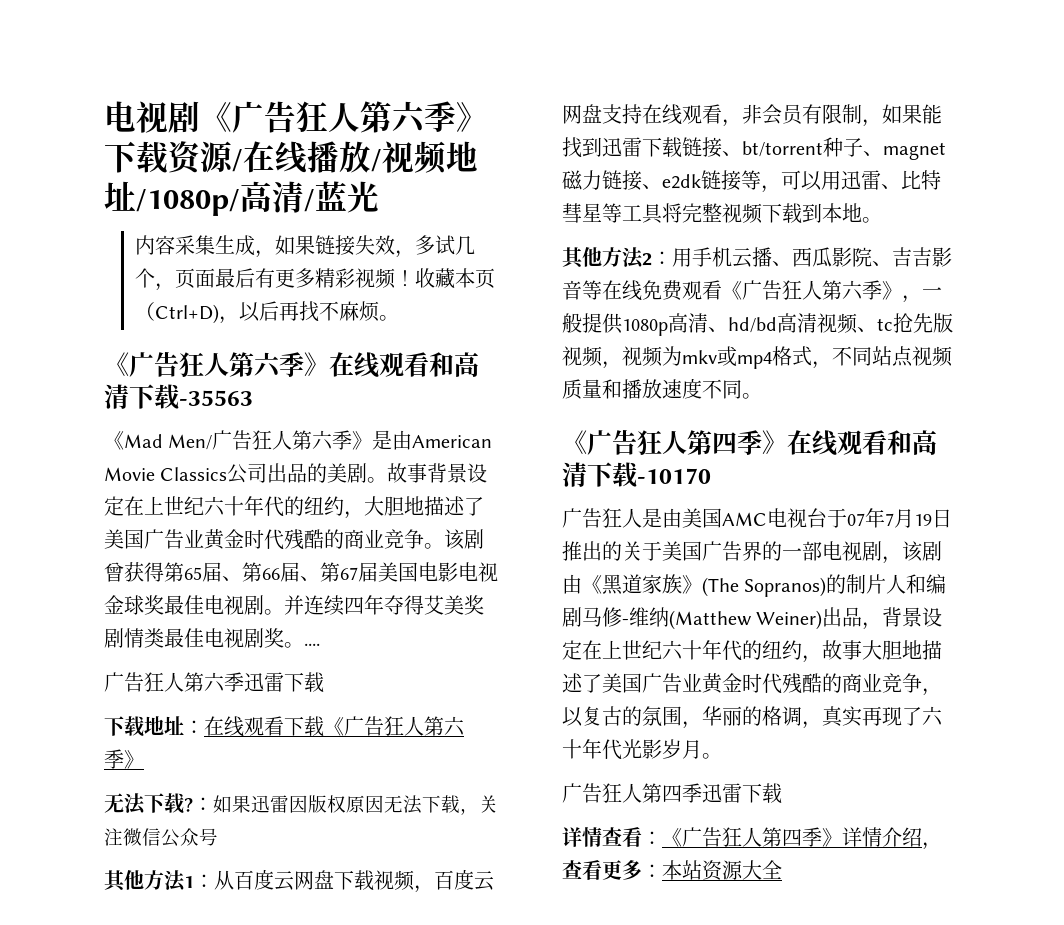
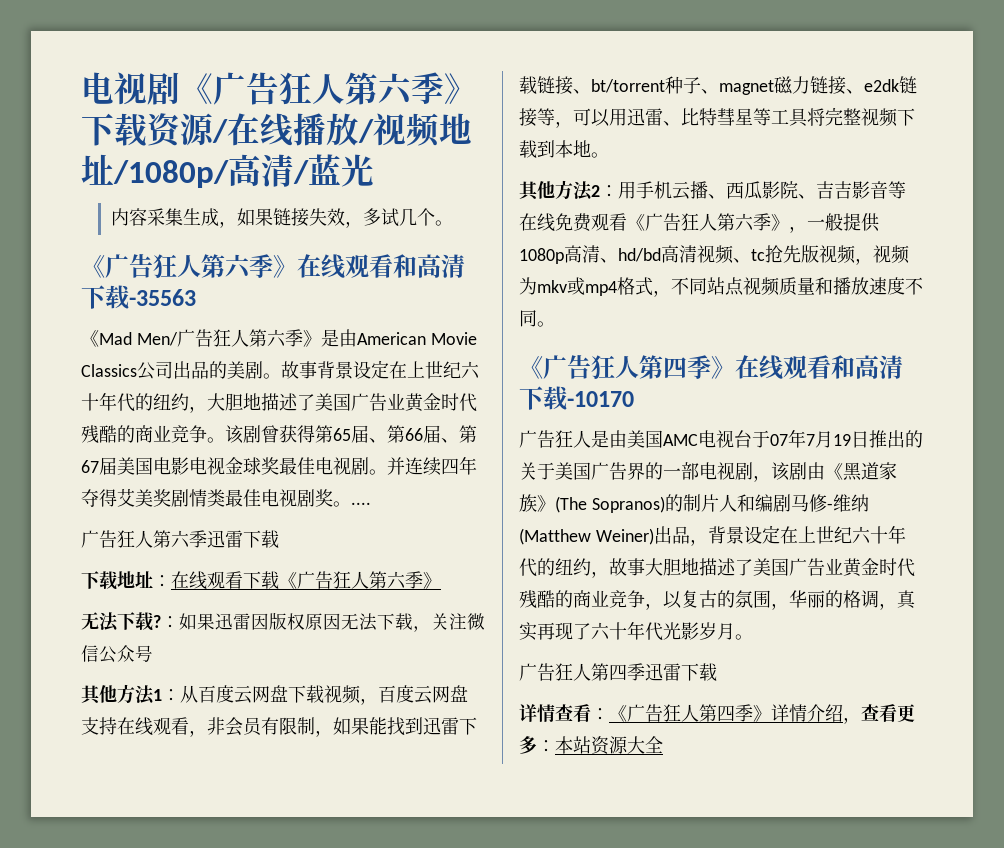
- 内容采集生成，如果链接失效，多试几个，页面最后有更多精彩视频！收藏本页（Ctrl+D)，以后再找不麻烦。
+ 内容采集生成，如果链接失效，多试几个。

